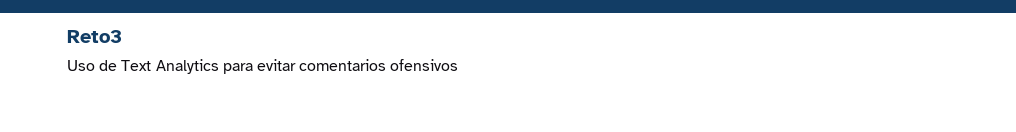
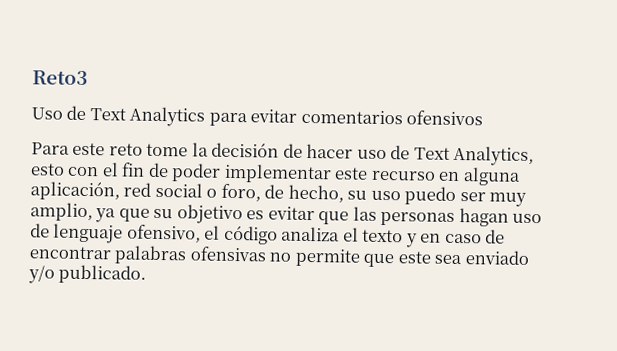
+ Para este reto tome la decisión de hacer uso de Text Analytics, esto con el fin de poder implementar este recurso en alguna aplicación, red social o foro, de hecho, su uso puedo ser muy amplio, ya que su objetivo es evitar que las personas hagan uso de lenguaje ofensivo, el código analiza el texto y en caso de encontrar palabras ofensivas no permite que este sea enviado y/o publicado.

